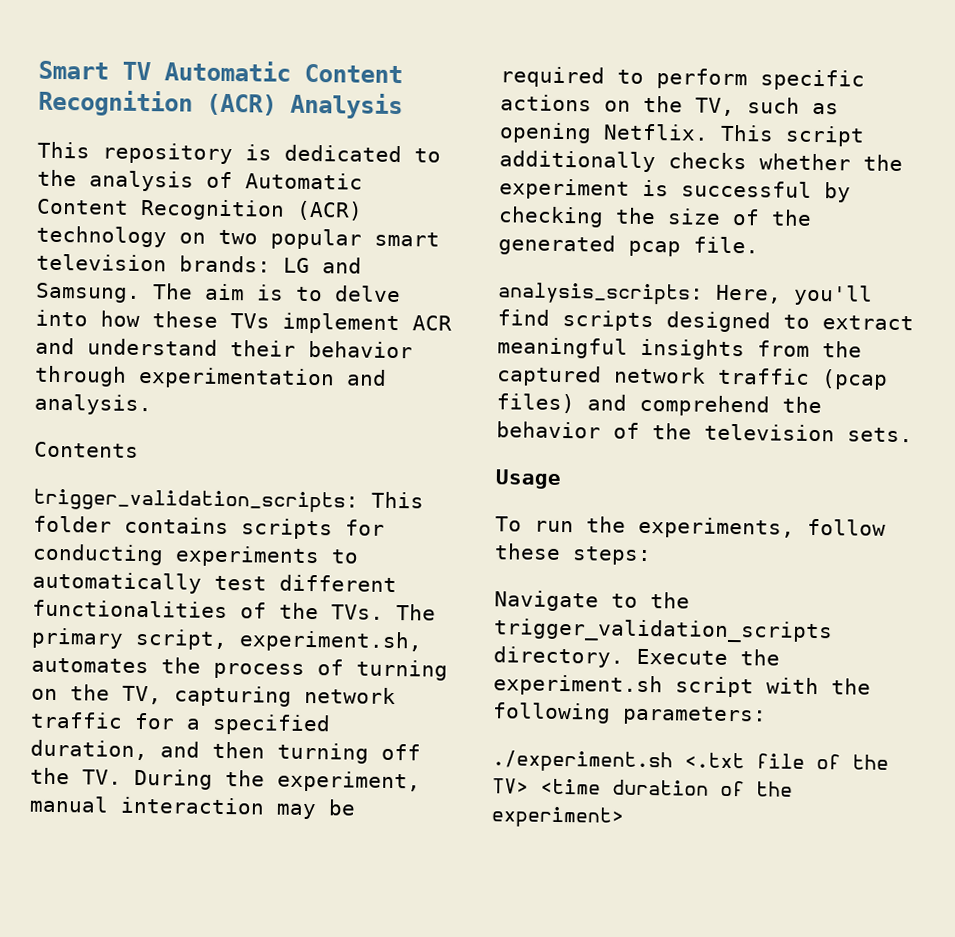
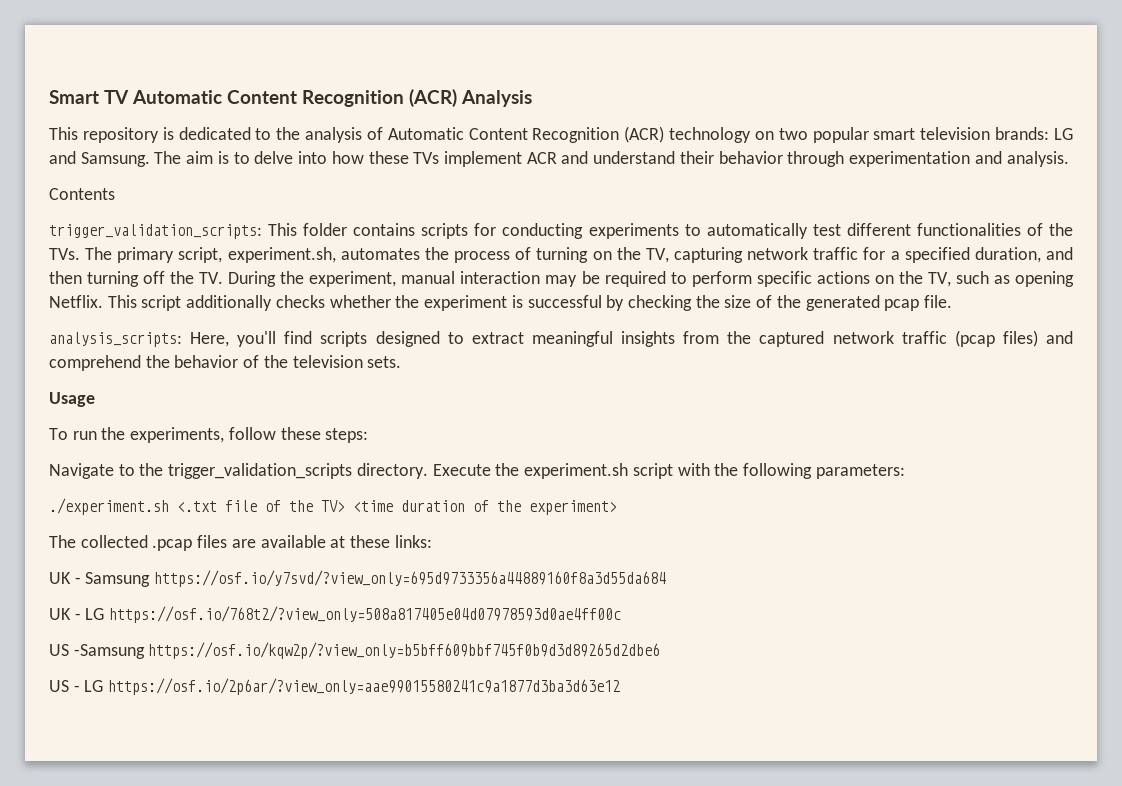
+ The collected .pcap files are available at these links:
+ UK - Samsung https://osf.io/y7svd/?view_only=695d9733356a44889160f8a3d55da684
+ UK - LG https://osf.io/768t2/?view_only=508a817405e04d07978593d0ae4ff00c
+ US -Samsung https://osf.io/kqw2p/?view_only=b5bff609bbf745f0b9d3d89265d2dbe6
+ US - LG https://osf.io/2p6ar/?view_only=aae99015580241c9a1877d3ba3d63e12

